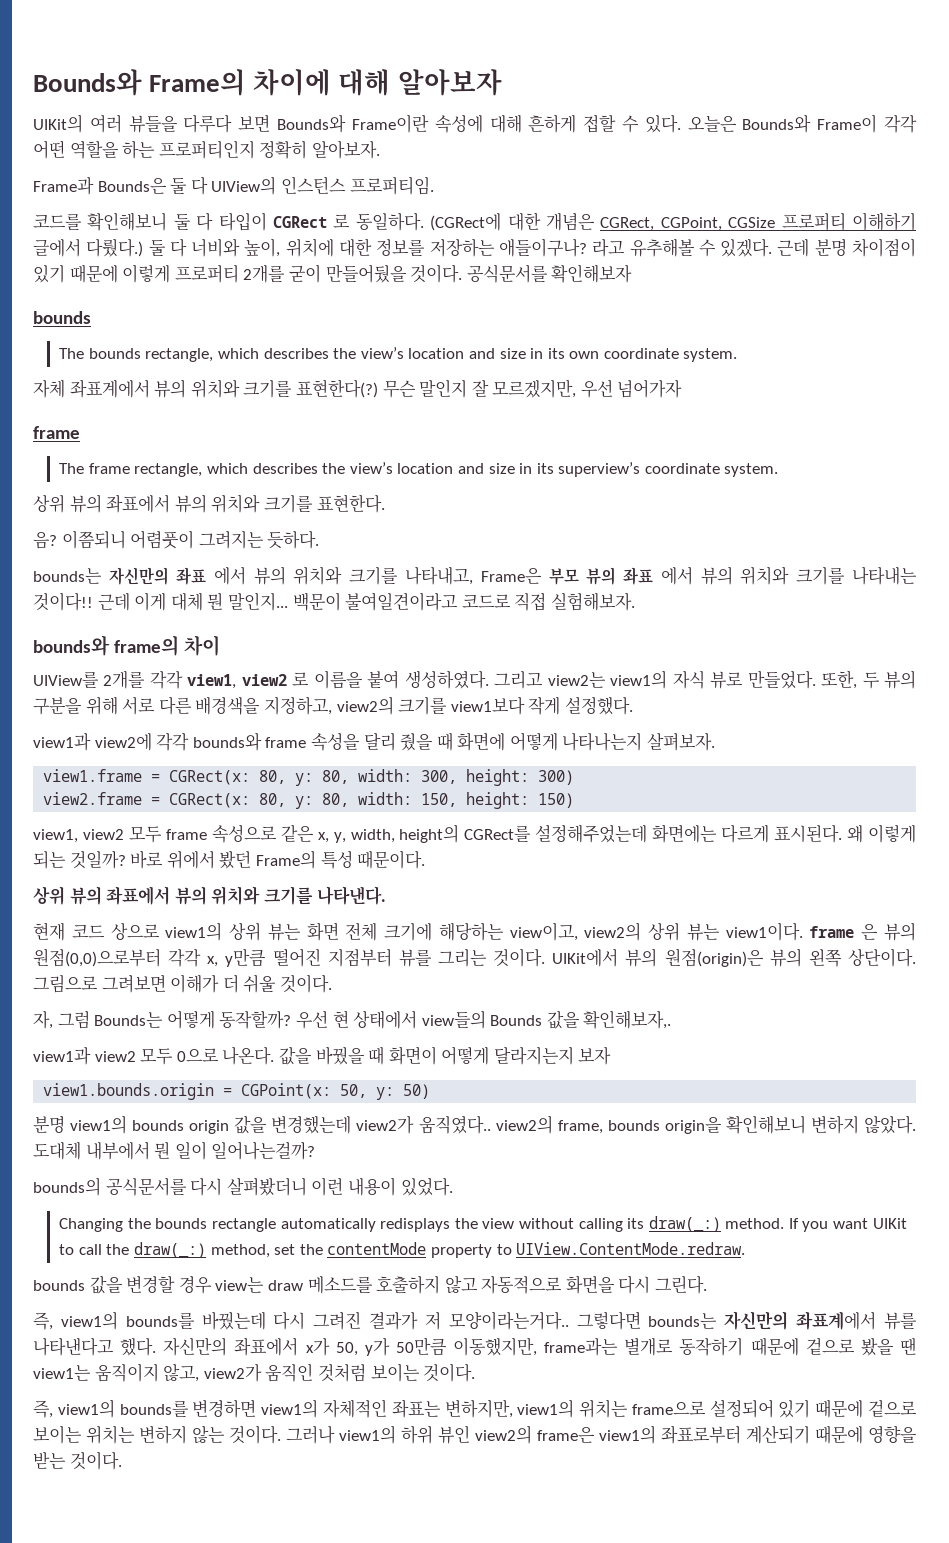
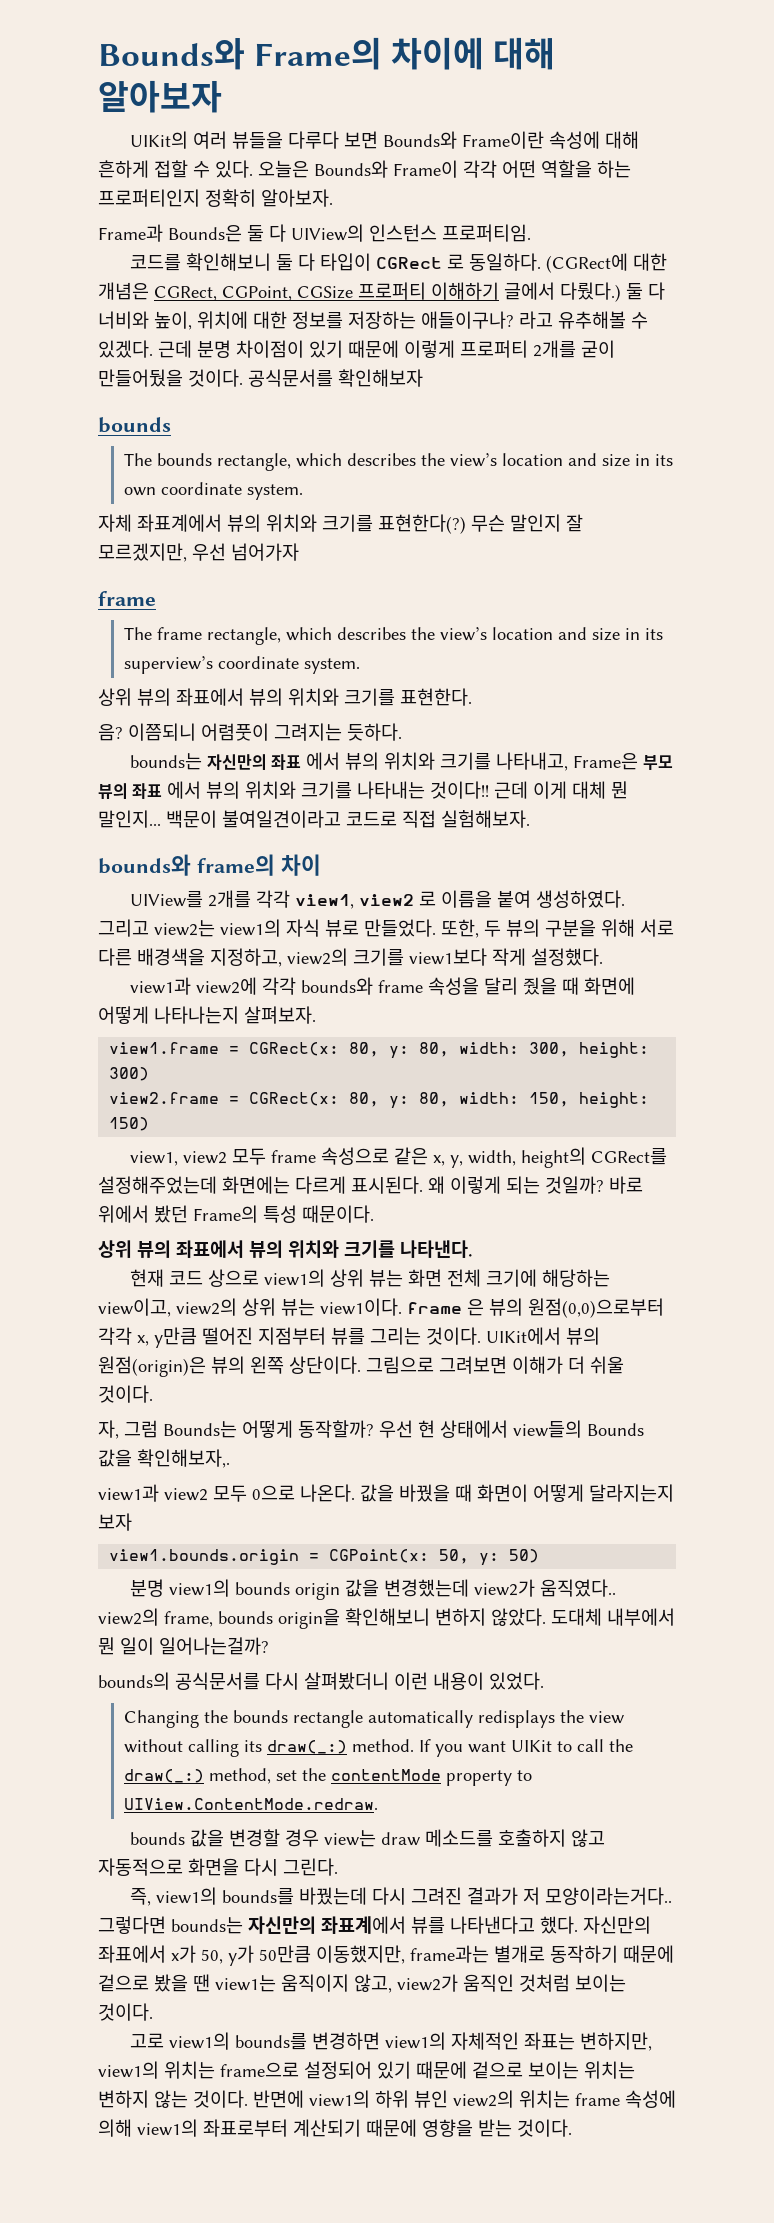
- 즉, view1의 bounds를 변경하면 view1의 자체적인 좌표는 변하지만, view1의 위치는 frame으로 설정되어 있기 때문에 겉으로 보이는 위치는 변하지 않는 것이다.
+ 고로 view1의 bounds를 변경하면 view1의 자체적인 좌표는 변하지만, view1의 위치는 frame으로 설정되어 있기 때문에 겉으로 보이는 위치는 변하지 않는 것이다.
- 그러나 view1의 하위 뷰인 view2의 frame은 view1의 좌표로부터 계산되기 때문에 영향을 받는 것이다.
+ 반면에 view1의 하위 뷰인 view2의 위치는 frame 속성에 의해 view1의 좌표로부터 계산되기 때문에 영향을 받는 것이다.

